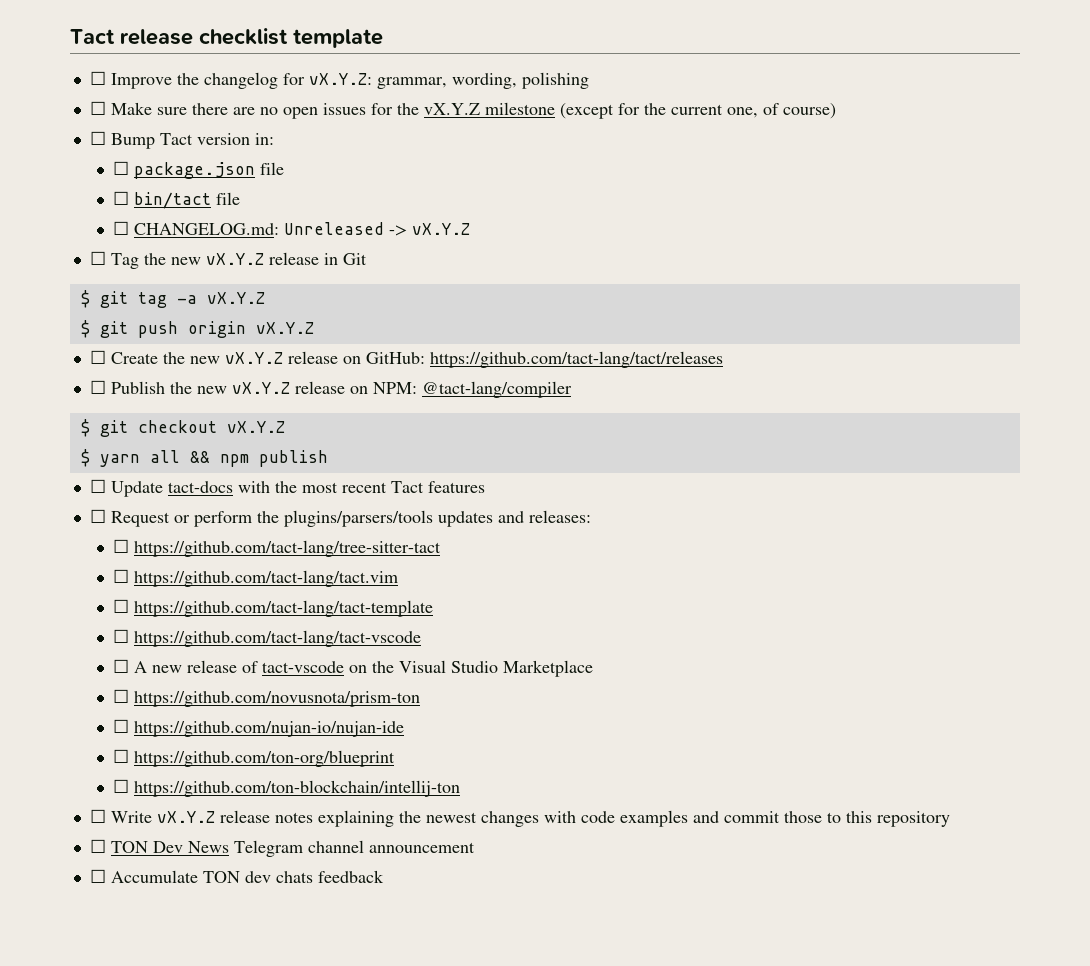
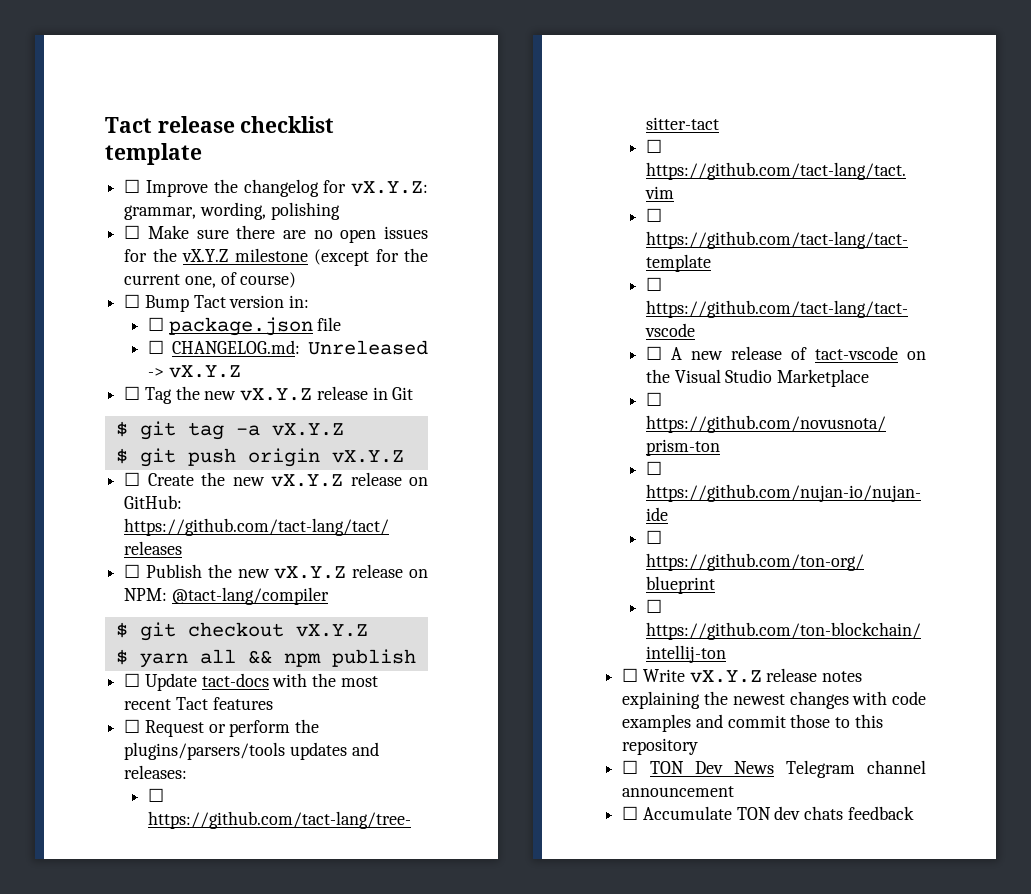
- ☐ bin/tact file

